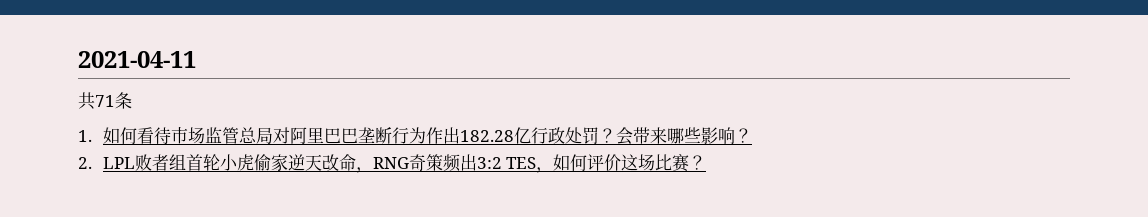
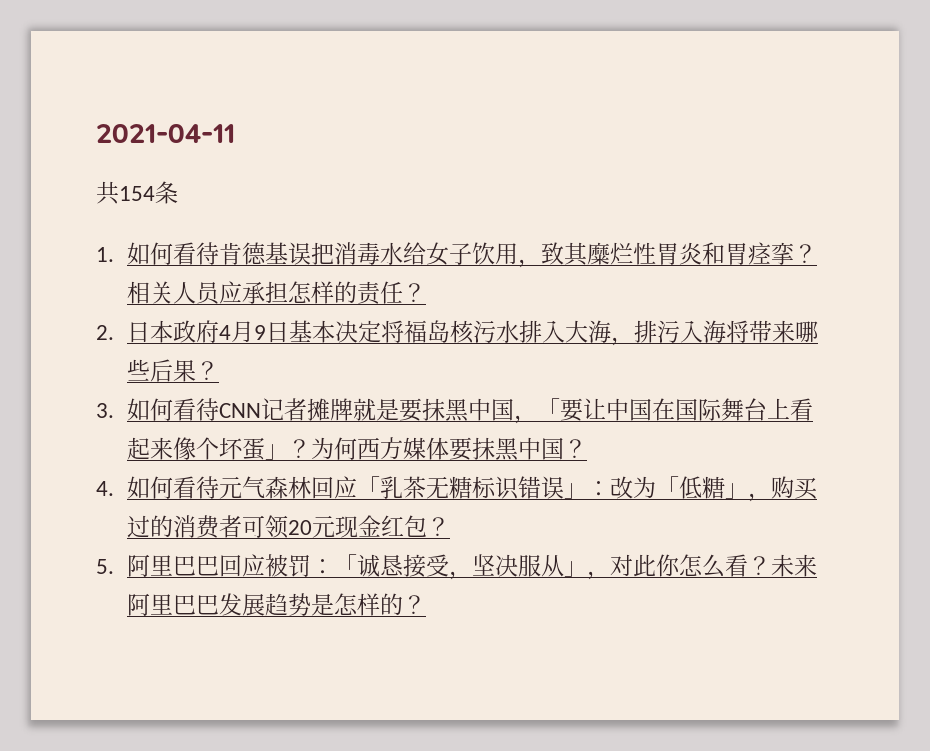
- 共71条
+ 共154条
- 1.如何看待市场监管总局对阿里巴巴垄断行为作出182.28亿行政处罚？会带来哪些影响？
- 2. LPL败者组首轮小虎偷家逆天改命，RNG奇策频出3:2 TES，如何评价这场比赛？
+ 1.如何看待肯德基误把消毒水给女子饮用，致其糜烂性胃炎和胃痉挛？相关人员应承担怎样的责任？
+ 2.日本政府4月9日基本决定将福岛核污水排入大海，排污入海将带来哪些后果？
+ 3.如何看待CNN记者摊牌就是要抹黑中国，「要让中国在国际舞台上看起来像个坏蛋」？为何西方媒体要抹黑中国？
+ 4.如何看待元气森林回应「乳茶无糖标识错误」：改为「低糖」，购买过的消费者可领20元现金红包？
+ 5.阿里巴巴回应被罚：「诚恳接受，坚决服从」，对此你怎么看？未来阿里巴巴发展趋势是怎样的？

